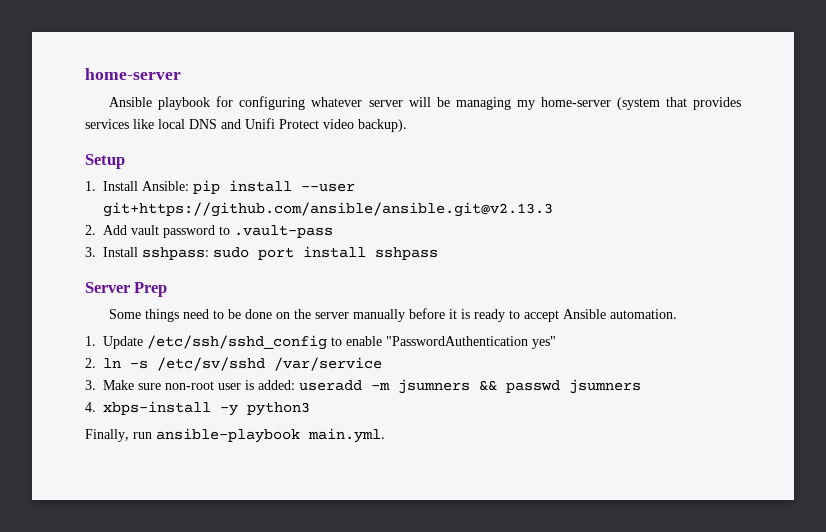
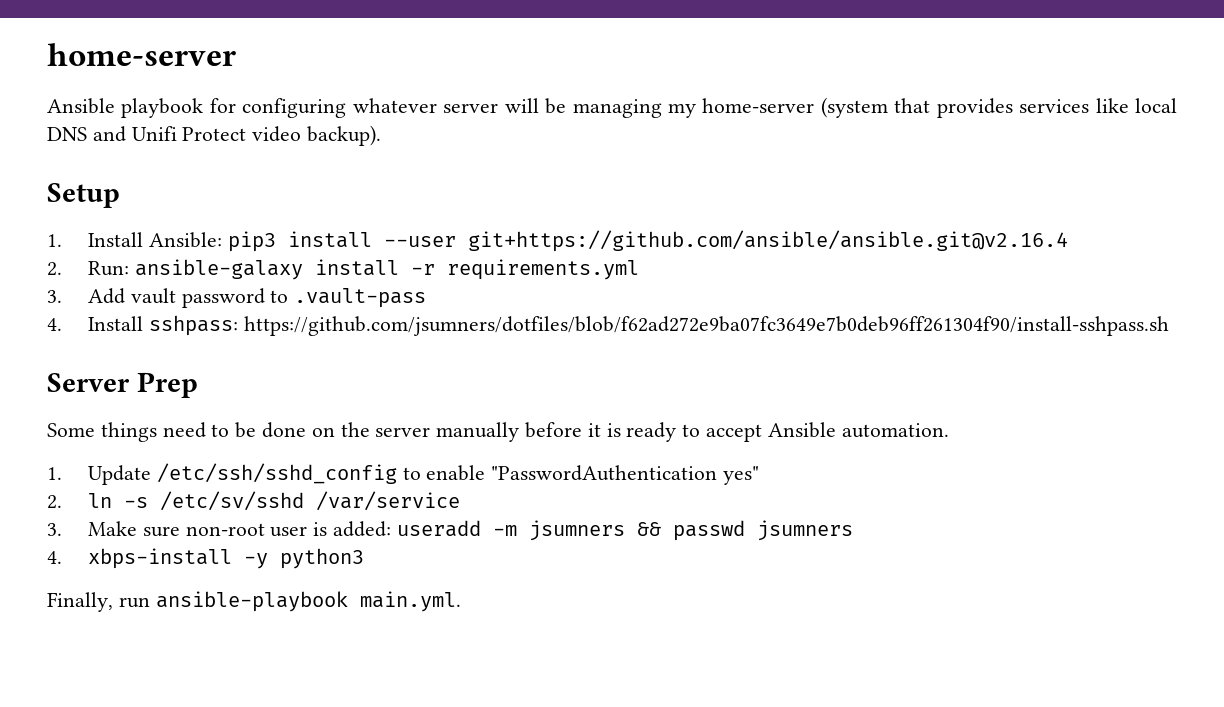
- 1. Install Ansible: pip install --user git+https://github.com/ansible/ansible.git@v2.13.3
- 2. Add vault password to .vault-pass
+ 1. Install Ansible: pip3 install --user git+https://github.com/ansible/ansible.git@v2.16.4
+ 2. Run: ansible-galaxy install -r requirements.yml
+ 3. Add vault password to .vault-pass
- 3. Install sshpass: sudo port install sshpass
+ 4. Install sshpass: https://github.com/jsumners/dotfiles/blob/f62ad272e9ba07fc3649e7b0deb96ff261304f90/install-sshpass.sh

